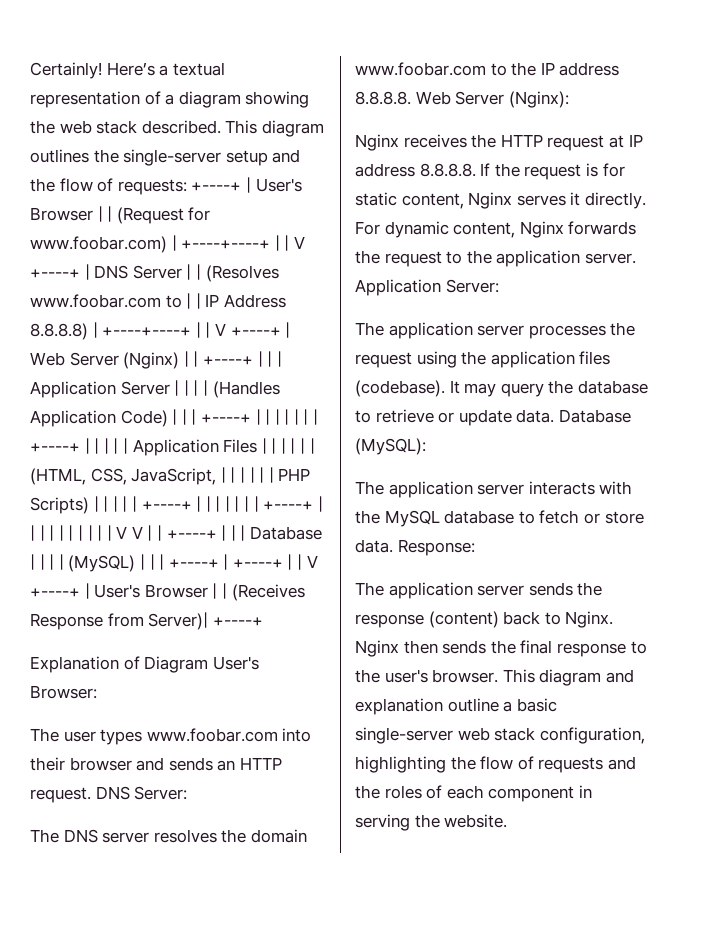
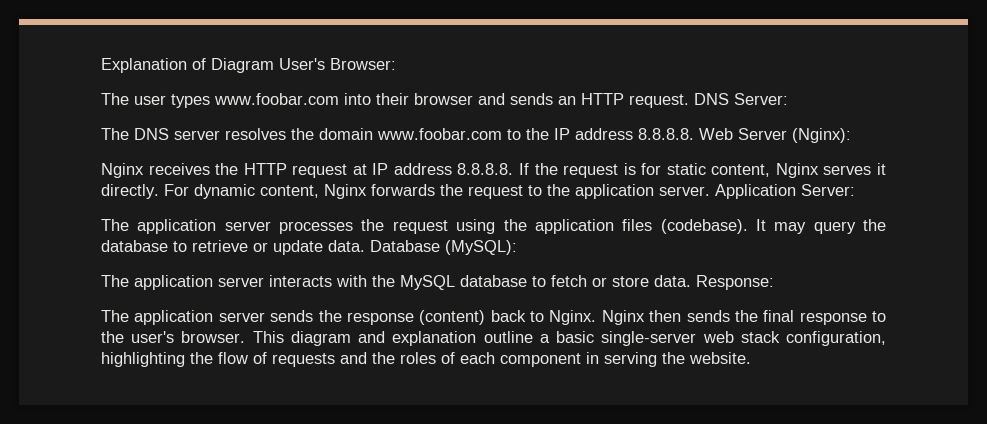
- Certainly! Here’s a textual representation of a diagram showing the web stack described. This diagram outlines the single-server setup and the flow of requests: +----+ | User's Browser | | (Request for www.foobar.com) | +----+----+ | | V +----+ | DNS Server | | (Resolves www.foobar.com to | | IP Address 8.8.8.8) | +----+----+ | | V +----+ | Web Server (Nginx) | | +----+ | | | Application Server | | | | (Handles Application Code) | | | +----+ | | | | | | | +----+ | | | | | Application Files | | | | | | (HTML, CSS, JavaScript, | | | | | | PHP Scripts) | | | | | +----+ | | | | | | | +----+ | | | | | | | | | | V V | | +----+ | | | Database | | | | (MySQL) | | | +----+ | +----+ | | V +----+ | User's Browser | | (Receives Response from Server)| +----+

